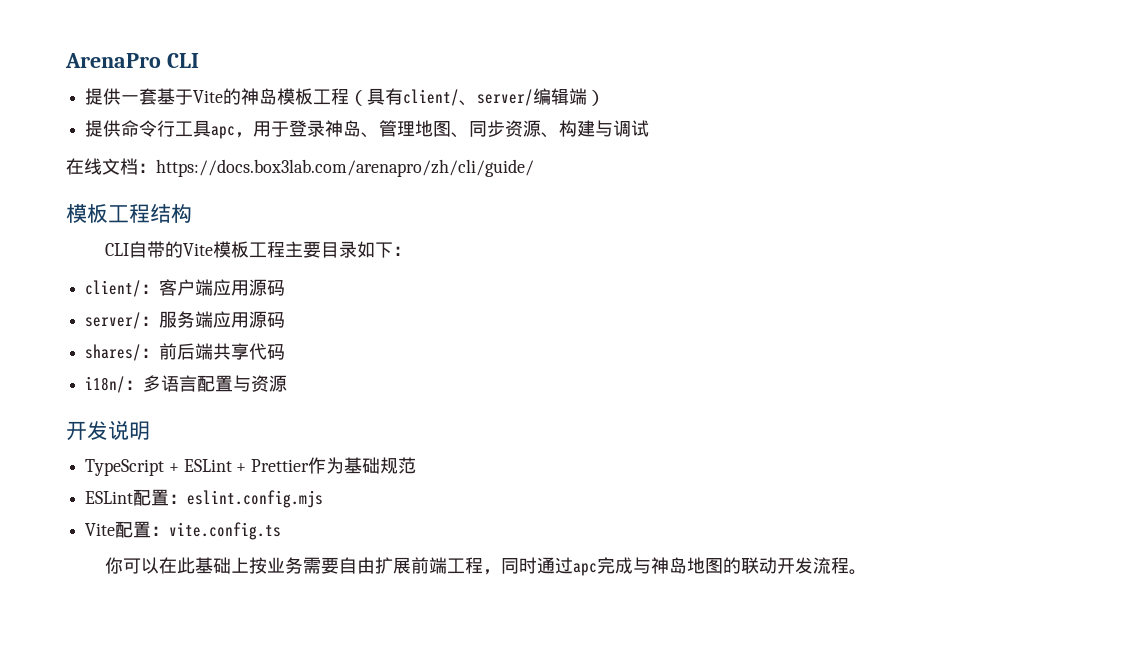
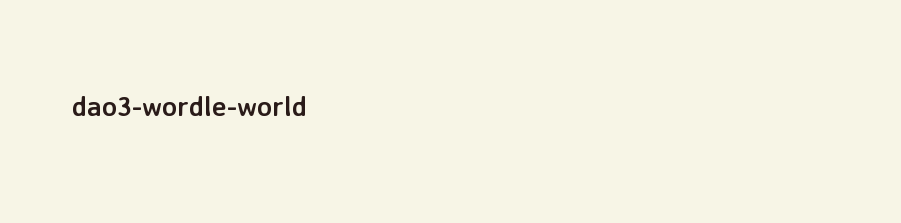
- ArenaPro CLI
- 提供一套基于Vite的神岛模板工程（具有client/、server/编辑端）
- 提供命令行工具apc，用于登录神岛、管理地图、同步资源、构建与调试
- 在线文档：https://docs.box3lab.com/arenapro/zh/cli/guide/
- 模板工程结构
- CLI自带的Vite模板工程主要目录如下：
- client/：客户端应用源码
- server/：服务端应用源码
- shares/：前后端共享代码
- i18n/：多语言配置与资源
- 开发说明
- TypeScript + ESLint + Prettier作为基础规范
- ESLint配置：eslint.config.mjs
- Vite配置：vite.config.ts
- 你可以在此基础上按业务需要自由扩展前端工程，同时通过apc完成与神岛地图的联动开发流程。
+ dao3-wordle-world

